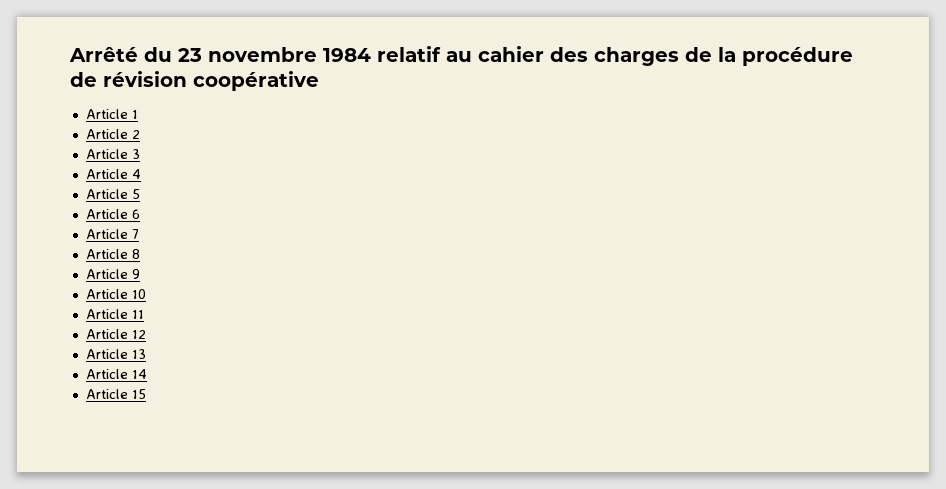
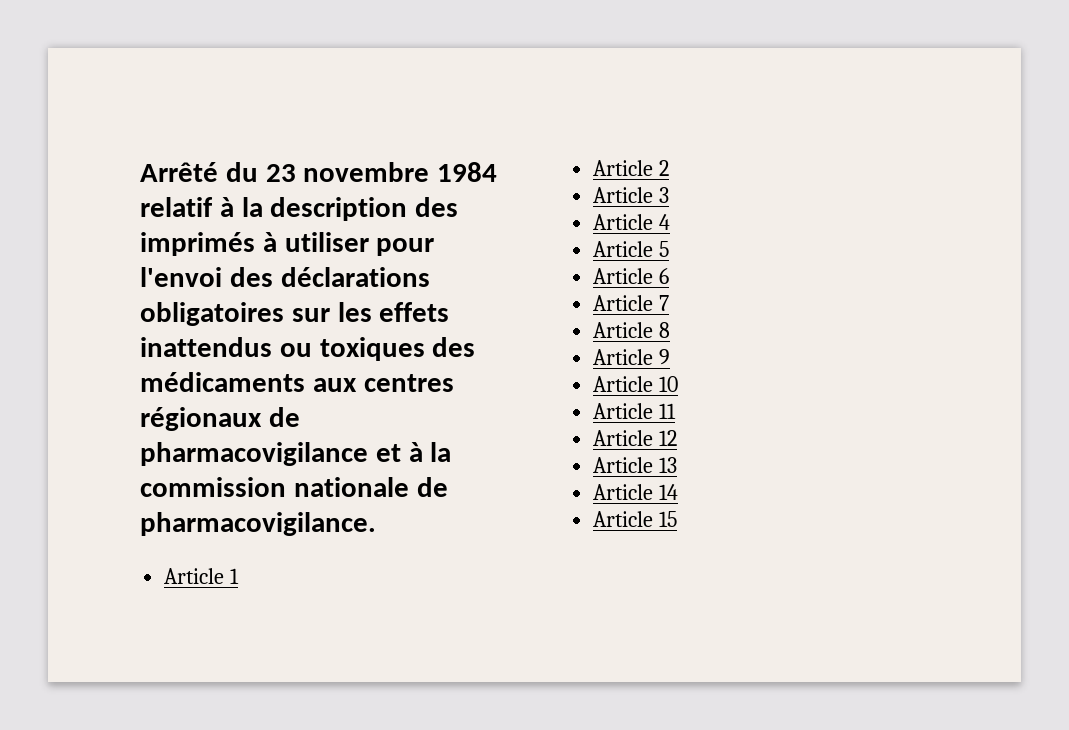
- Arrêté du 23 novembre 1984 relatif au cahier des charges de la procédure de révision coopérative
+ Arrêté du 23 novembre 1984 relatif à la description des imprimés à utiliser pour l'envoi des déclarations obligatoires sur les effets inattendus ou toxiques des médicaments aux centres régionaux de pharmacovigilance et à la commission nationale de pharmacovigilance.

